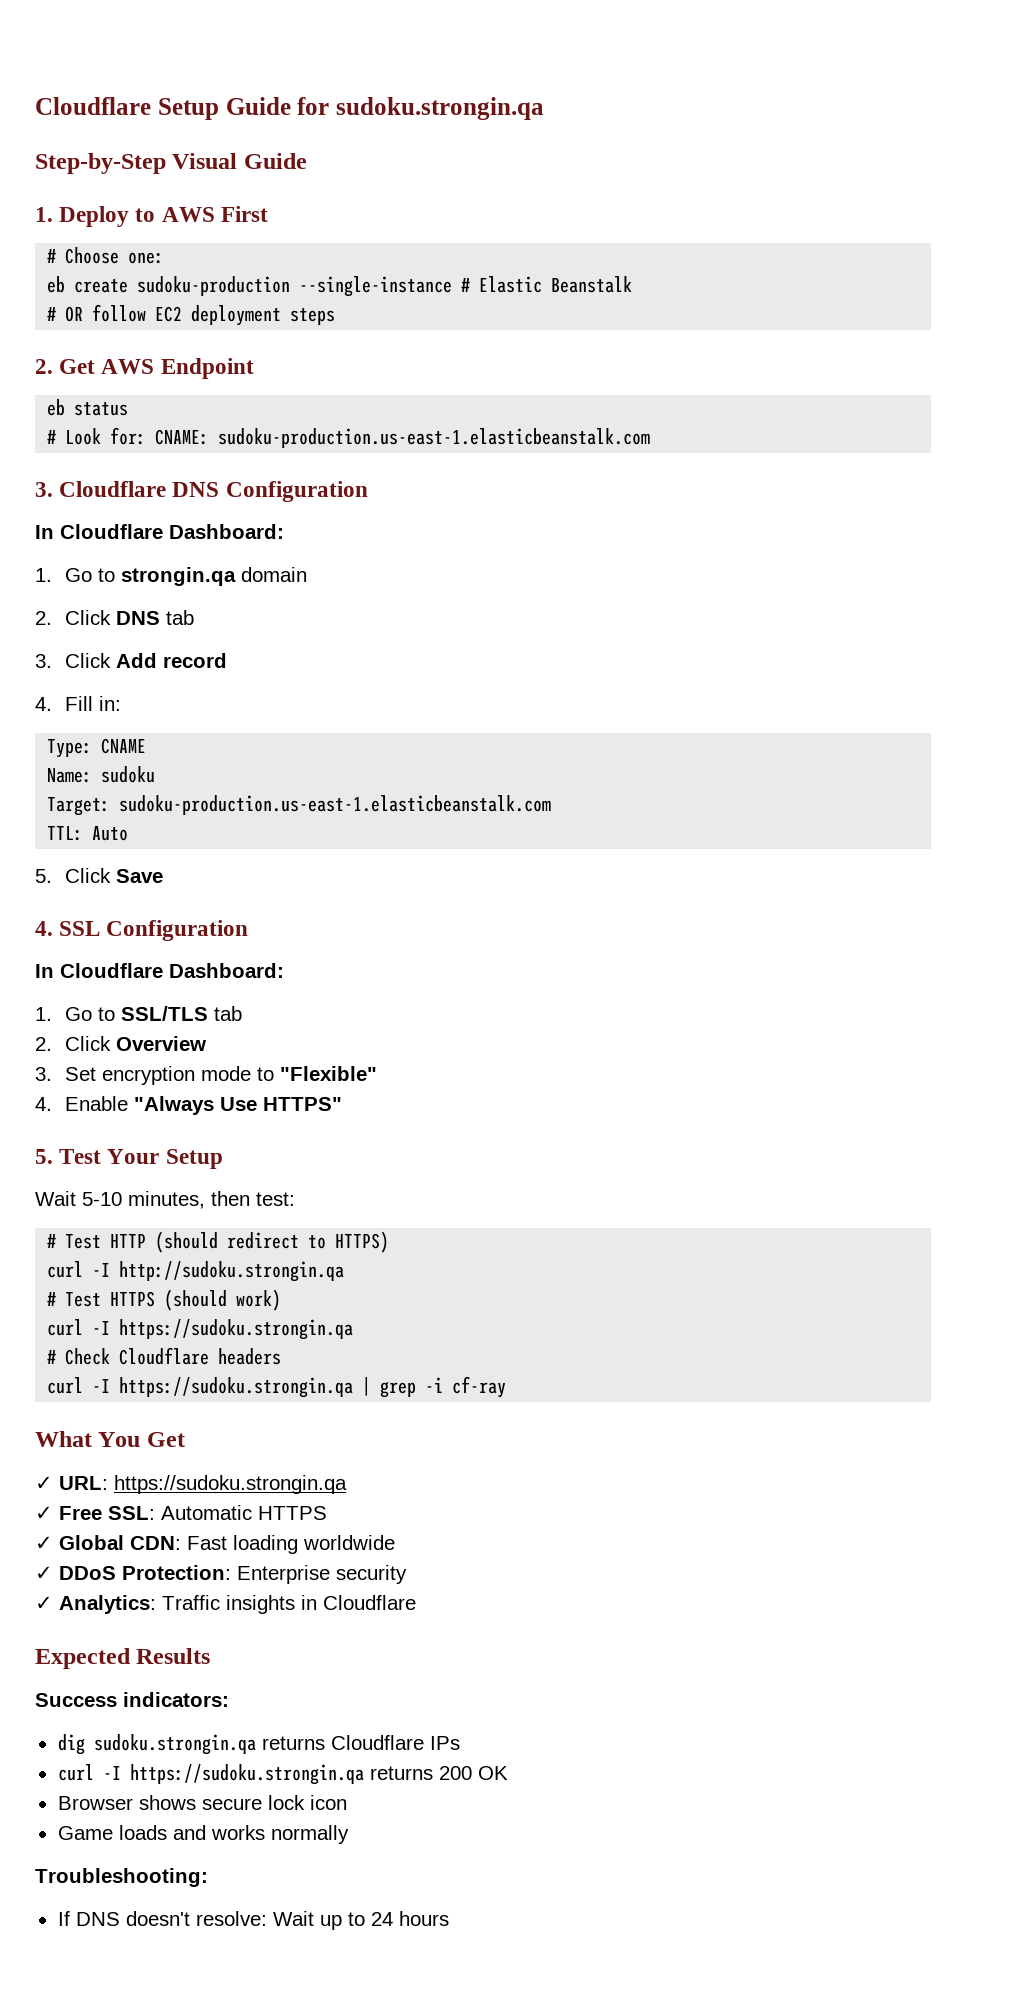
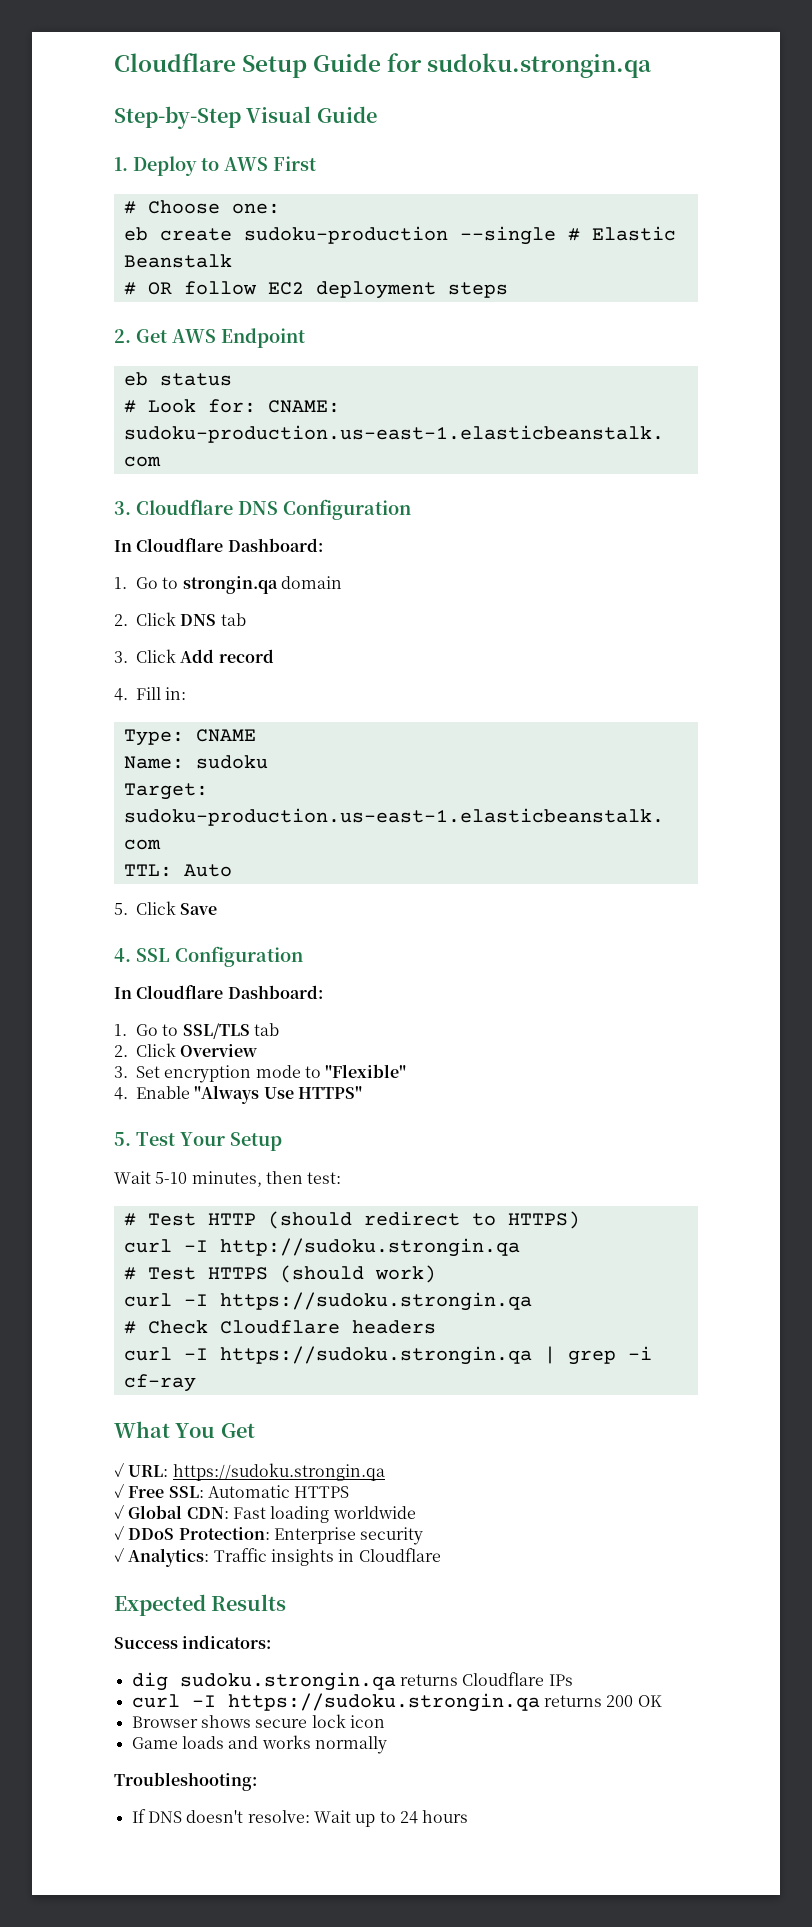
- eb create sudoku-production --single-instance # Elastic Beanstalk
+ eb create sudoku-production --single # Elastic Beanstalk

